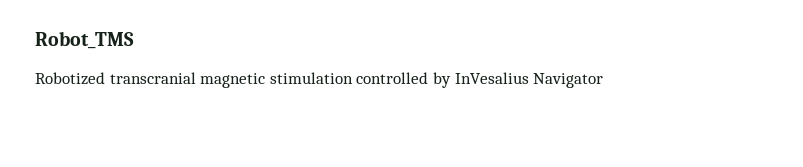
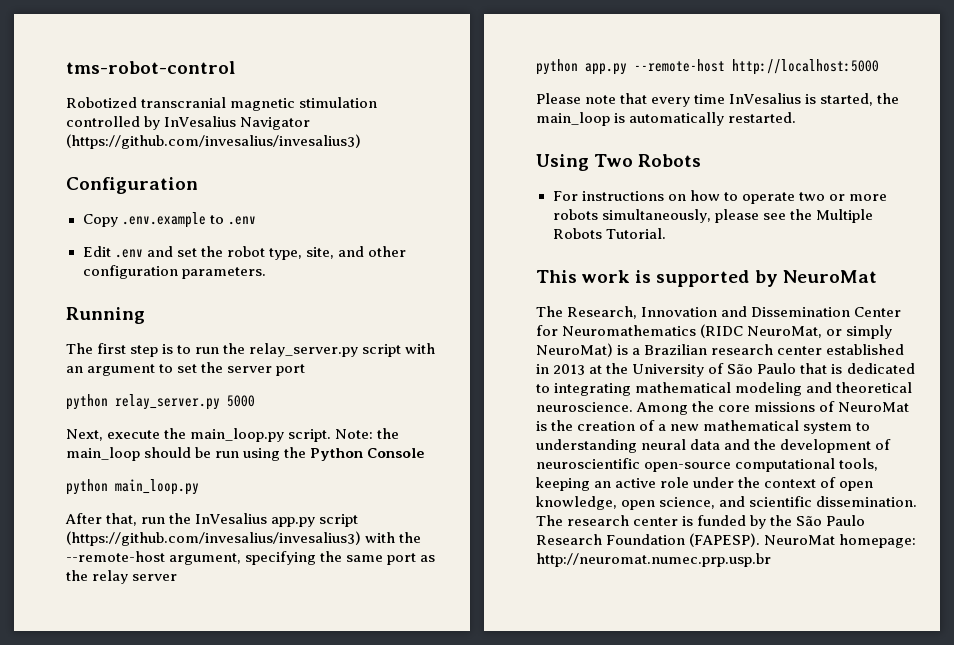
- Robot_TMS
+ tms-robot-control
- Robotized transcranial magnetic stimulation controlled by InVesalius Navigator
+ Robotized transcranial magnetic stimulation controlled by InVesalius Navigator (https://github.com/invesalius/invesalius3)
+ Configuration
+ Copy .env.example to .env
+ Edit .env and set the robot type, site, and other configuration parameters.
+ Running
+ The first step is to run the relay_server.py script with an argument to set the server port
+ python relay_server.py 5000
+ Next, execute the main_loop.py script. Note: the main_loop should be run using the Python Console
+ python main_loop.py
+ After that, run the InVesalius app.py script (https://github.com/invesalius/invesalius3) with the --remote-host argument, specifying the same port as the relay server
+ python app.py --remote-host http://localhost:5000
+ Please note that every time InVesalius is started, the main_loop is automatically restarted.
+ Using Two Robots
+ For instructions on how to operate two or more robots simultaneously, please see the Multiple Robots Tutorial.
+ This work is supported by NeuroMat
+ The Research, Innovation and Dissemination Center for Neuromathematics (RIDC NeuroMat, or simply NeuroMat) is a Brazilian research center established in 2013 at the University of São Paulo that is dedicated to integrating mathematical modeling and theoretical neuroscience. Among the core missions of NeuroMat is the creation of a new mathematical system to understanding neural data and the development of neuroscientific open-source computational tools, keeping an active role under the context of open knowledge, open science, and scientific dissemination. The research center is funded by the São Paulo Research Foundation (FAPESP). NeuroMat homepage: http://neuromat.numec.prp.usp.br

